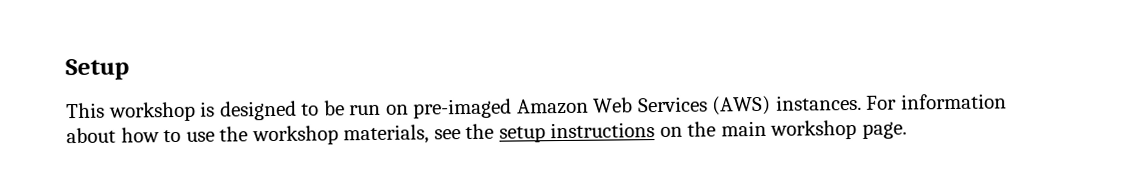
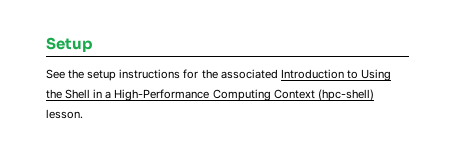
- This workshop is designed to be run on pre-imaged Amazon Web Services (AWS) instances. For information about how to use the workshop materials, see the setup instructions on the main workshop page.
+ See the setup instructions for the associated Introduction to Using the Shell in a High-Performance Computing Context (hpc-shell) lesson.

